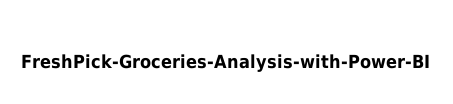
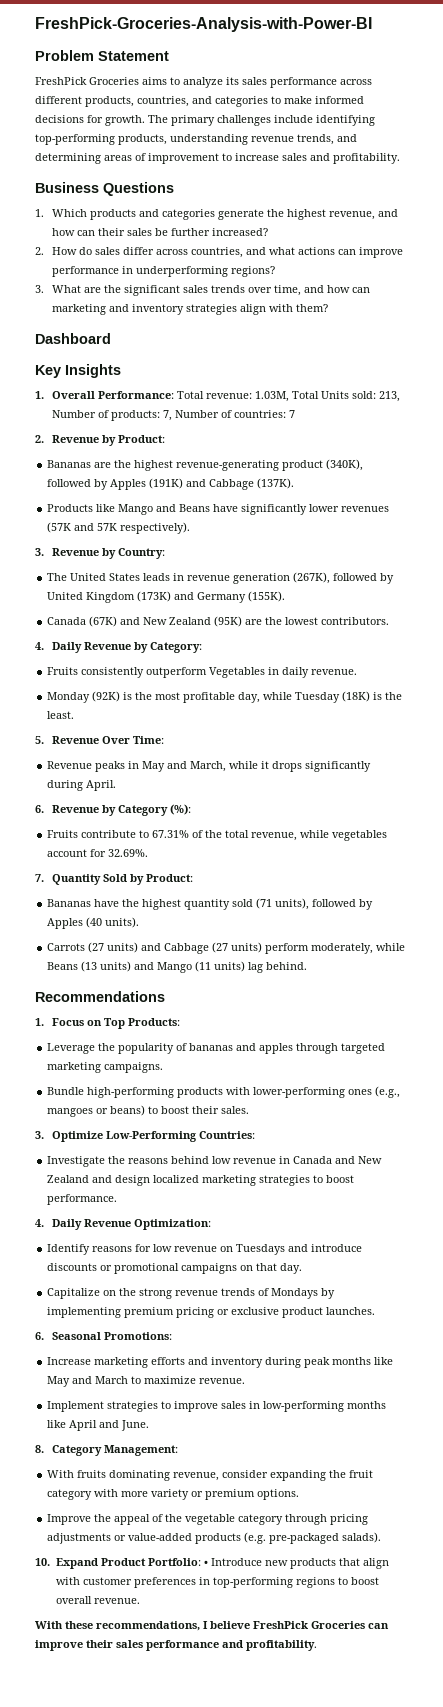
+ Problem Statement
+ FreshPick Groceries aims to analyze its sales performance across different products, countries, and categories to make informed decisions for growth. The primary challenges include identifying top-performing products, understanding revenue trends, and determining areas of improvement to increase sales and profitability.
+ Business Questions
+ 1. Which products and categories generate the highest revenue, and how can their sales be further increased?
+ 2. How do sales differ across countries, and what actions can improve performance in underperforming regions?
+ 3. What are the significant sales trends over time, and how can marketing and inventory strategies align with them?
+ Dashboard
+ Key Insights
+ 1. Overall Performance: Total revenue: 1.03M, Total Units sold: 213, Number of products: 7, Number of countries: 7
+ 2. Revenue by Product:
+ Bananas are the highest revenue-generating product (340K), followed by Apples (191K) and Cabbage (137K).
+ Products like Mango and Beans have significantly lower revenues (57K and 57K respectively).
+ 3. Revenue by Country:
+ The United States leads in revenue generation (267K), followed by United Kingdom (173K) and Germany (155K).
+ Canada (67K) and New Zealand (95K) are the lowest contributors.
+ 4. Daily Revenue by Category:
+ Fruits consistently outperform Vegetables in daily revenue.
+ Monday (92K) is the most profitable day, while Tuesday (18K) is the least.
+ 5. Revenue Over Time:
+ Revenue peaks in May and March, while it drops significantly during April.
+ 6. Revenue by Category (%):
+ Fruits contribute to 67.31% of the total revenue, while vegetables account for 32.69%.
+ 7. Quantity Sold by Product:
+ Bananas have the highest quantity sold (71 units), followed by Apples (40 units).
+ Carrots (27 units) and Cabbage (27 units) perform moderately, while Beans (13 units) and Mango (11 units) lag behind.
+ Recommendations
+ 1. Focus on Top Products:
+ Leverage the popularity of bananas and apples through targeted marketing campaigns.
+ Bundle high-performing products with lower-performing ones (e.g., mangoes or beans) to boost their sales.
+ 3. Optimize Low-Performing Countries:
+ Investigate the reasons behind low revenue in Canada and New Zealand and design localized marketing strategies to boost performance.
+ 4. Daily Revenue Optimization:
+ Identify reasons for low revenue on Tuesdays and introduce discounts or promotional campaigns on that day.
+ Capitalize on the strong revenue trends of Mondays by implementing premium pricing or exclusive product launches.
+ 6. Seasonal Promotions:
+ Increase marketing efforts and inventory during peak months like May and March to maximize revenue.
+ Implement strategies to improve sales in low-performing months like April and June.
+ 8. Category Management:
+ With fruits dominating revenue, consider expanding the fruit category with more variety or premium options.
+ Improve the appeal of the vegetable category through pricing adjustments or value-added products (e.g. pre-packaged salads).
+ 10. Expand Product Portfolio: • Introduce new products that align with customer preferences in top-performing regions to boost overall revenue.
+ With these recommendations, I believe FreshPick Groceries can improve their sales performance and profitability.

